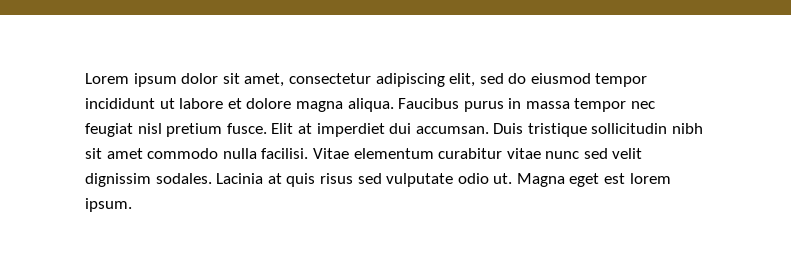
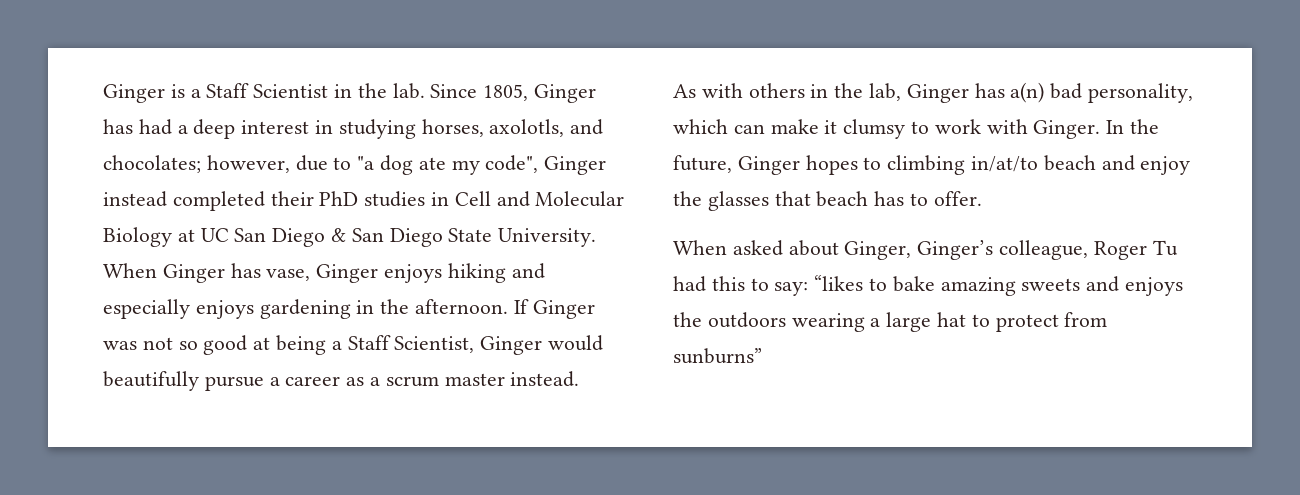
- Lorem ipsum dolor sit amet, consectetur adipiscing elit, sed do eiusmod tempor incididunt ut labore et dolore magna aliqua. Faucibus purus in massa tempor nec feugiat nisl pretium fusce. Elit at imperdiet dui accumsan. Duis tristique sollicitudin nibh sit amet commodo nulla facilisi. Vitae elementum curabitur vitae nunc sed velit dignissim sodales. Lacinia at quis risus sed vulputate odio ut. Magna eget est lorem ipsum.
+ Ginger is a Staff Scientist in the lab. Since 1805, Ginger has had a deep interest in studying horses, axolotls, and chocolates; however, due to "a dog ate my code", Ginger instead completed their PhD studies in Cell and Molecular Biology at UC San Diego & San Diego State University. When Ginger has vase, Ginger enjoys hiking and especially enjoys gardening in the afternoon. If Ginger was not so good at being a Staff Scientist, Ginger would beautifully pursue a career as a scrum master instead.
+ As with others in the lab, Ginger has a(n) bad personality, which can make it clumsy to work with Ginger. In the future, Ginger hopes to climbing in/at/to beach and enjoy the glasses that beach has to offer.
+ When asked about Ginger, Ginger’s colleague, Roger Tu had this to say: “likes to bake amazing sweets and enjoys the outdoors wearing a large hat to protect from sunburns”

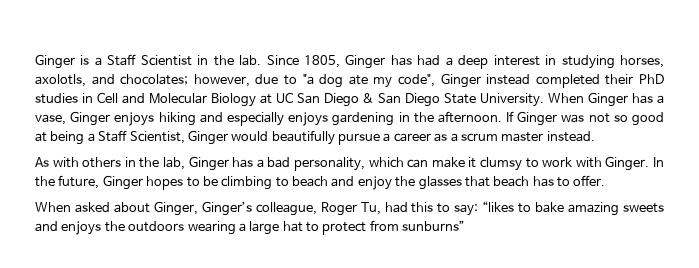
- When Ginger has vase, Ginger enjoys hiking and especially enjoys gardening in the afternoon.
+ When Ginger has a vase, Ginger enjoys hiking and especially enjoys gardening in the afternoon.
- As with others in the lab, Ginger has a(n) bad personality, which can make it clumsy to work with Ginger.
+ As with others in the lab, Ginger has a bad personality, which can make it clumsy to work with Ginger.
- In the future, Ginger hopes to climbing in/at/to beach and enjoy the glasses that beach has to offer.
+ In the future, Ginger hopes to be climbing to beach and enjoy the glasses that beach has to offer.
- When asked about Ginger, Ginger’s colleague, Roger Tu had this to say: “likes to bake amazing sweets and enjoys the outdoors wearing a large hat to protect from sunburns”
+ When asked about Ginger, Ginger’s colleague, Roger Tu, had this to say: “likes to bake amazing sweets and enjoys the outdoors wearing a large hat to protect from sunburns”

